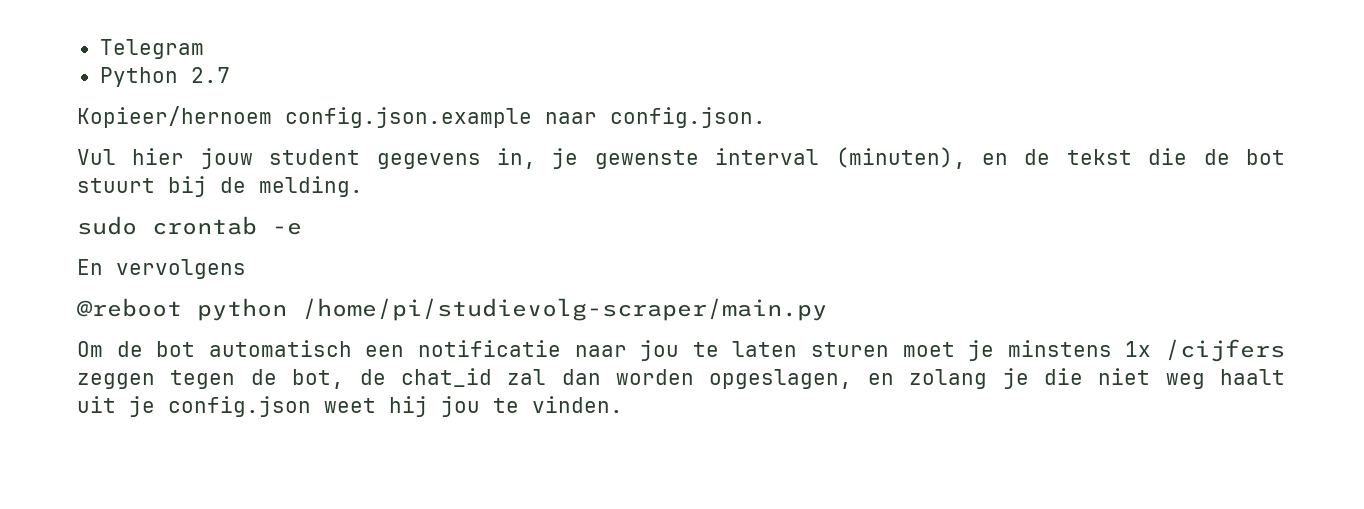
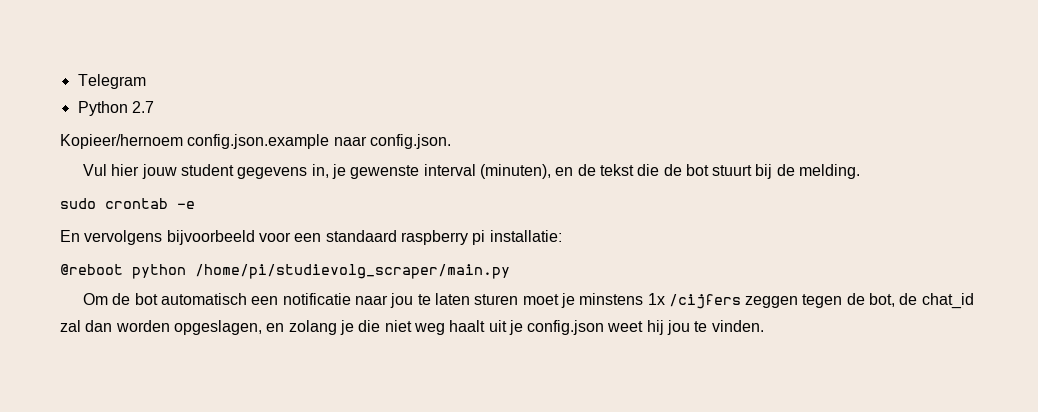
- En vervolgens
+ En vervolgens bijvoorbeeld voor een standaard raspberry pi installatie:
- @reboot python /home/pi/studievolg-scraper/main.py
+ @reboot python /home/pi/studievolg_scraper/main.py

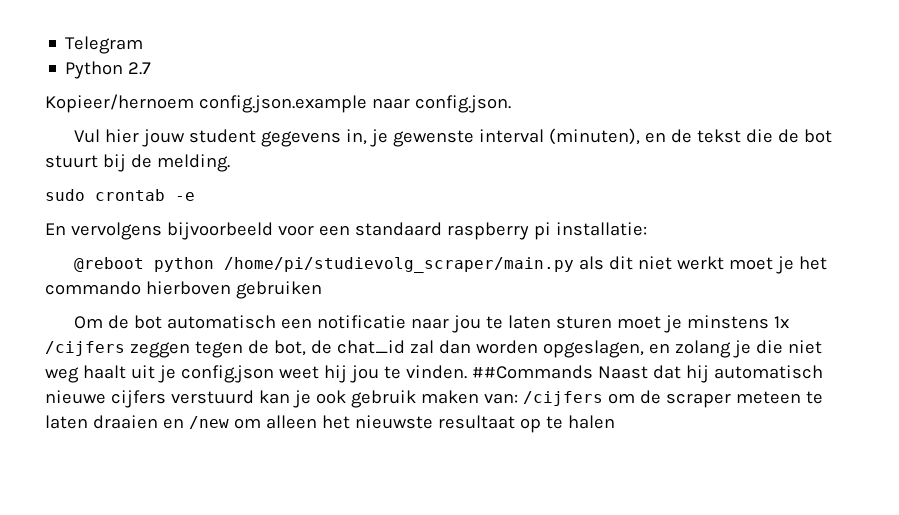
- @reboot python /home/pi/studievolg_scraper/main.py
+ @reboot python /home/pi/studievolg_scraper/main.py als dit niet werkt moet je het commando hierboven gebruiken
+ ##Commands Naast dat hij automatisch nieuwe cijfers verstuurd kan je ook gebruik maken van: /cijfers om de scraper meteen te laten draaien en /new om alleen het nieuwste resultaat op te halen

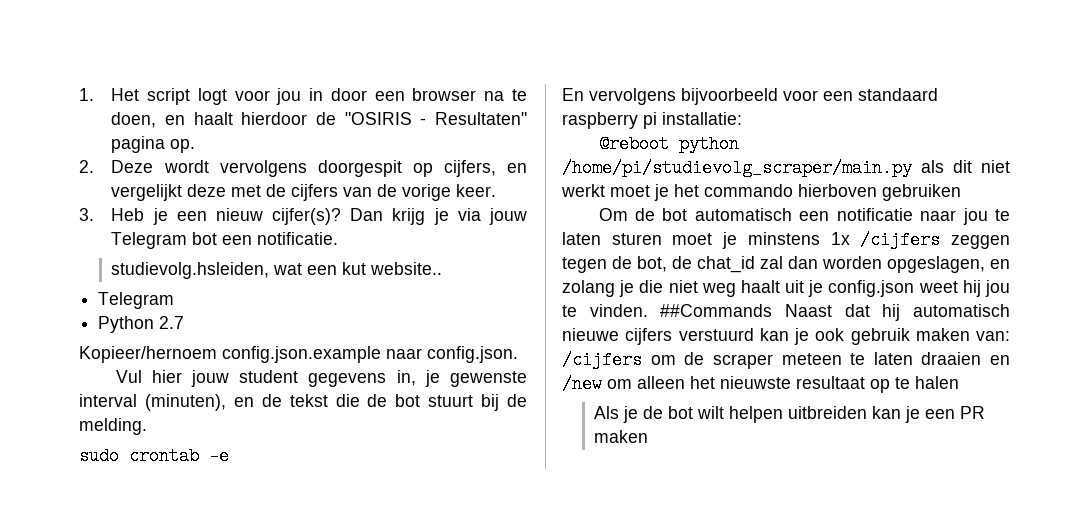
+ 1. Het script logt voor jou in door een browser na te doen, en haalt hierdoor de "OSIRIS - Resultaten" pagina op.
+ 2. Deze wordt vervolgens doorgespit op cijfers, en vergelijkt deze met de cijfers van de vorige keer.
+ 3. Heb je een nieuw cijfer(s)? Dan krijg je via jouw Telegram bot een notificatie.
+ studievolg.hsleiden, wat een kut website..
+ Als je de bot wilt helpen uitbreiden kan je een PR maken

